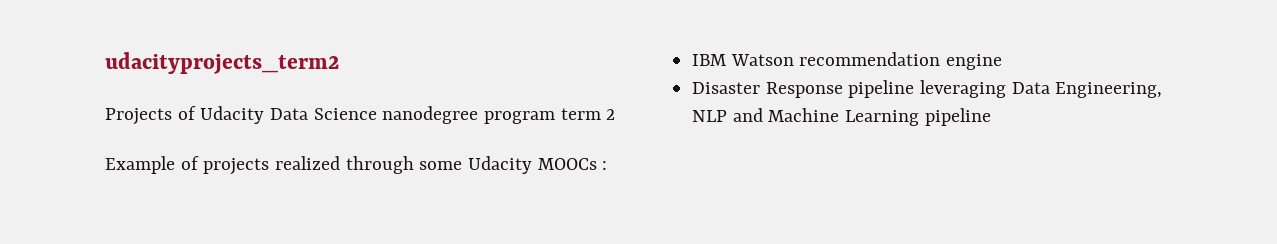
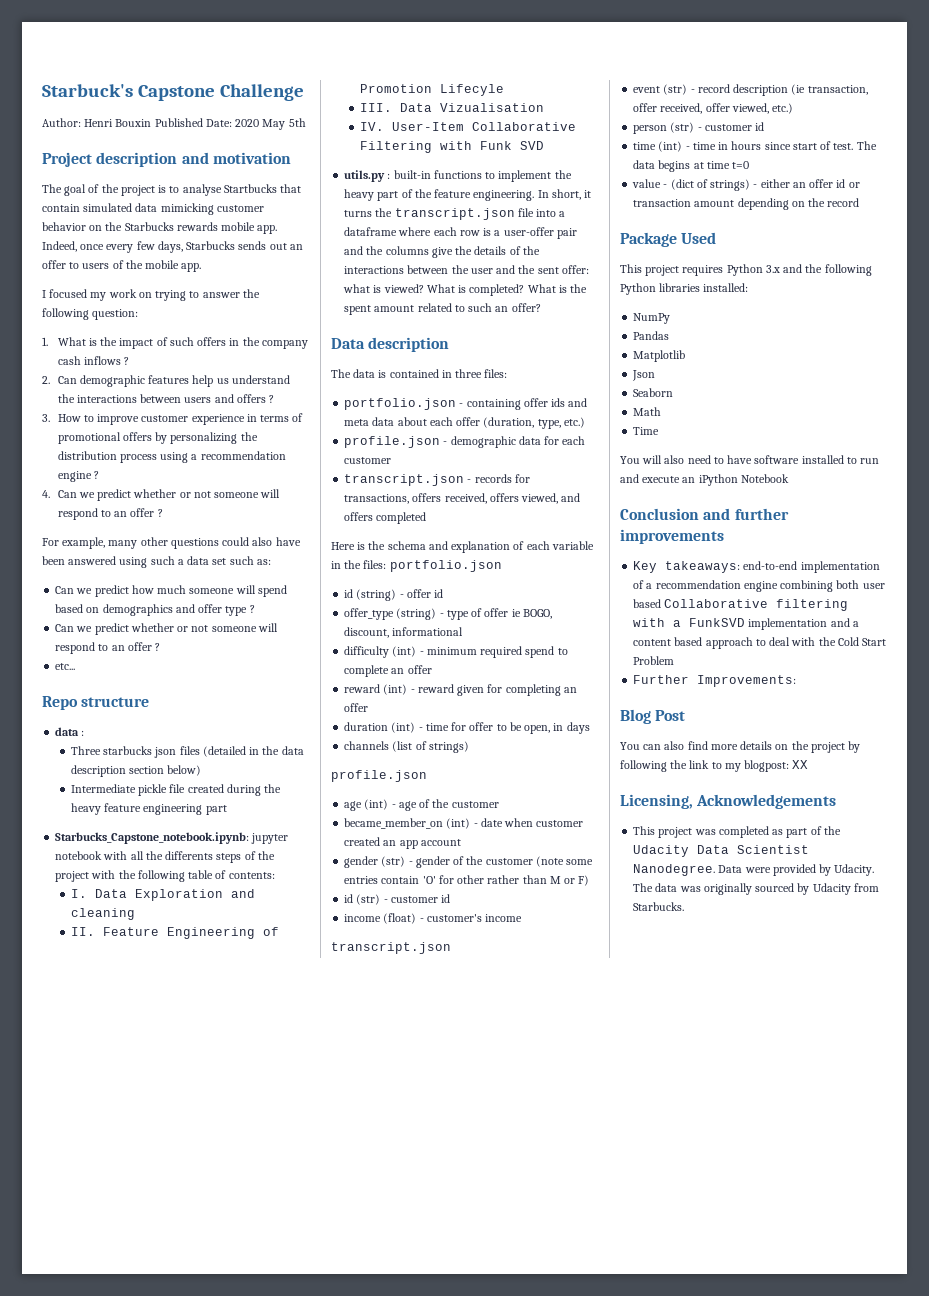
- udacityprojects_term2
- Projects of Udacity Data Science nanodegree program term 2
- Example of projects realized through some Udacity MOOCs :
- IBM Watson recommendation engine
- Disaster Response pipeline leveraging Data Engineering, NLP and Machine Learning pipeline
+ Starbuck's Capstone Challenge
+ Author: Henri Bouxin Published Date: 2020 May 5th
+ Project description and motivation
+ The goal of the project is to analyse Startbucks that contain simulated data mimicking customer behavior on the Starbucks rewards mobile app. Indeed, once every few days, Starbucks sends out an offer to users of the mobile app.
+ I focused my work on trying to answer the following question:
+ 1. What is the impact of such offers in the company cash inflows ?
+ 2. Can demographic features help us understand the interactions between users and offers ?
+ 3. How to improve customer experience in terms of promotional offers by personalizing the distribution process using a recommendation engine ?
+ 4. Can we predict whether or not someone will respond to an offer ?
+ For example, many other questions could also have been answered using such a data set such as:
+ Can we predict how much someone will spend based on demographics and offer type ?
+ Can we predict whether or not someone will respond to an offer ?
+ etc...
+ Repo structure
+ data :
+ Three starbucks json files (detailed in the data description section below)
+ Intermediate pickle file created during the heavy feature engineering part
+ Starbucks_Capstone_notebook.ipynb: jupyter notebook with all the differents steps of the project with the following table of contents:
+ I. Data Exploration and cleaning
+ II. Feature Engineering of Promotion Lifecyle
+ III. Data Vizualisation
+ IV. User-Item Collaborative Filtering with Funk SVD
+ utils.py : built-in functions to implement the heavy part of the feature engineering. In short, it turns the transcript.json file into a dataframe where each row is a user-offer pair and the columns give the details of the interactions between the user and the sent offer: what is viewed? What is completed? What is the spent amount related to such an offer?
+ Data description
+ The data is contained in three files:
+ portfolio.json - containing offer ids and meta data about each offer (duration, type, etc.)
+ profile.json - demographic data for each customer
+ transcript.json - records for transactions, offers received, offers viewed, and offers completed
+ Here is the schema and explanation of each variable in the files: portfolio.json
+ id (string) - offer id
+ offer_type (string) - type of offer ie BOGO, discount, informational
+ difficulty (int) - minimum required spend to complete an offer
+ reward (int) - reward given for completing an offer
+ duration (int) - time for offer to be open, in days
+ channels (list of strings)
+ profile.json
+ age (int) - age of the customer
+ became_member_on (int) - date when customer created an app account
+ gender (str) - gender of the customer (note some entries contain 'O' for other rather than M or F)
+ id (str) - customer id
+ income (float) - customer's income
+ transcript.json
+ event (str) - record description (ie transaction, offer received, offer viewed, etc.)
+ person (str) - customer id
+ time (int) - time in hours since start of test. The data begins at time t=0
+ value - (dict of strings) - either an offer id or transaction amount depending on the record
+ Package Used
+ This project requires Python 3.x and the following Python libraries installed:
+ NumPy
+ Pandas
+ Matplotlib
+ Json
+ Seaborn
+ Math
+ Time
+ You will also need to have software installed to run and execute an iPython Notebook
+ Conclusion and further improvements
+ Key takeaways: end-to-end implementation of a recommendation engine combining both user based Collaborative filtering with a FunkSVD implementation and a content based approach to deal with the Cold Start Problem
+ Further Improvements:
+ Blog Post
+ You can also find more details on the project by following the link to my blogpost: XX
+ Licensing, Acknowledgements
+ This project was completed as part of the Udacity Data Scientist Nanodegree. Data were provided by Udacity. The data was originally sourced by Udacity from Starbucks.

